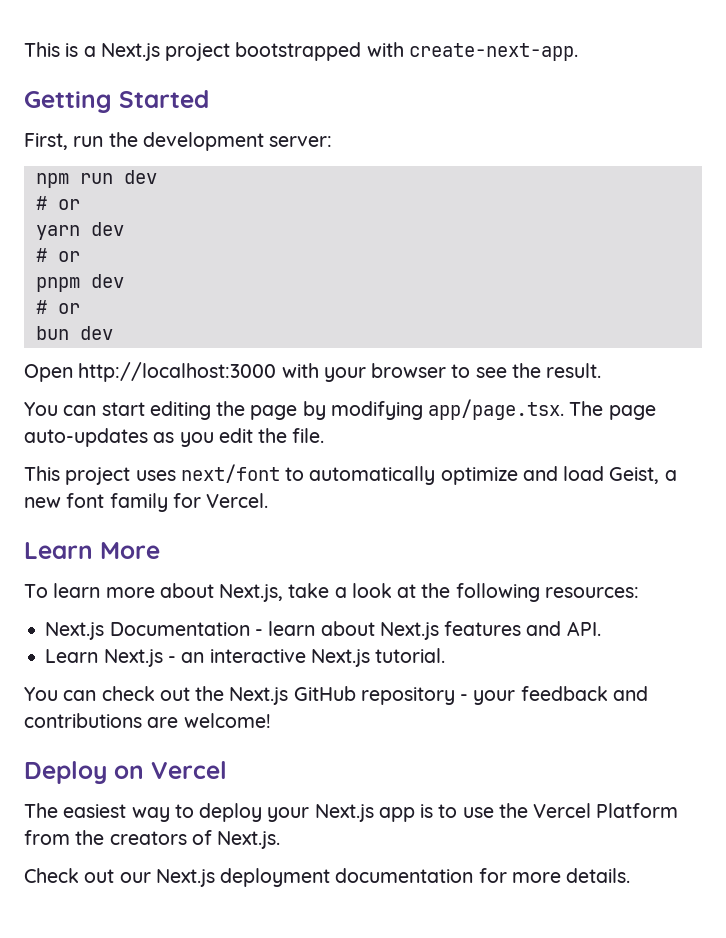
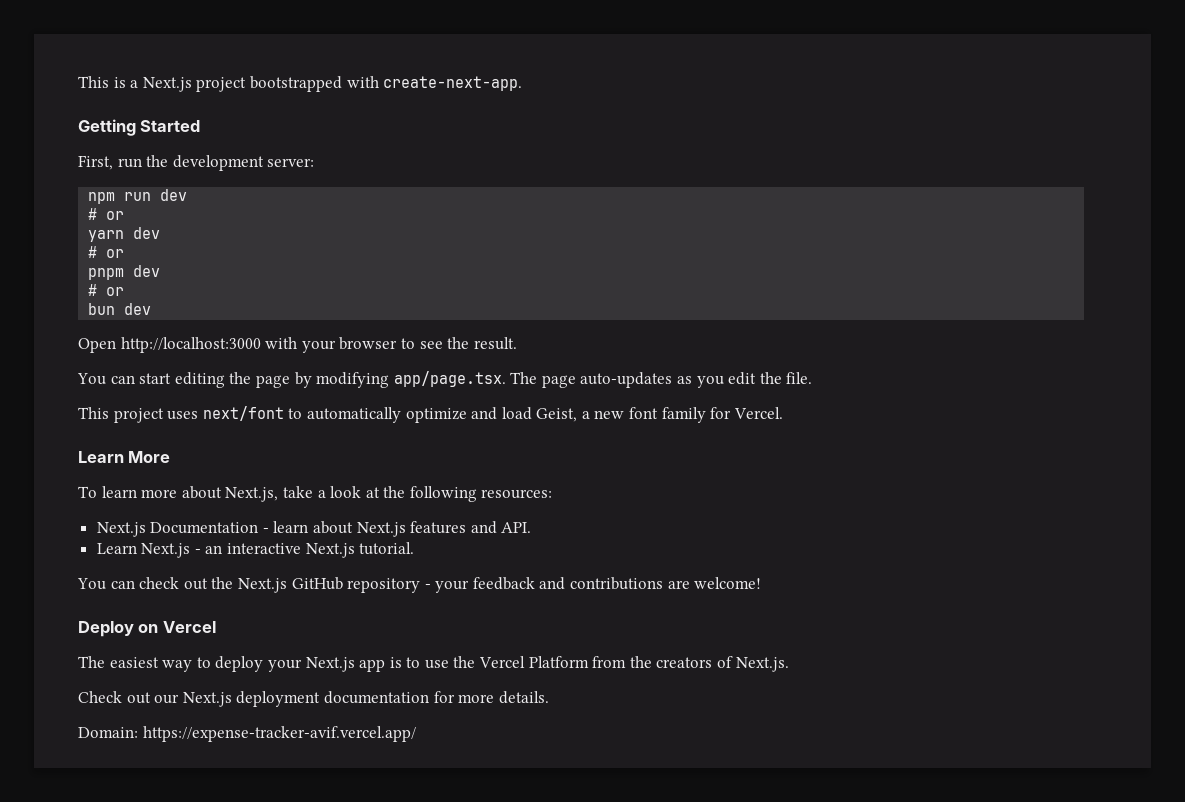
+ Domain: https://expense-tracker-avif.vercel.app/

